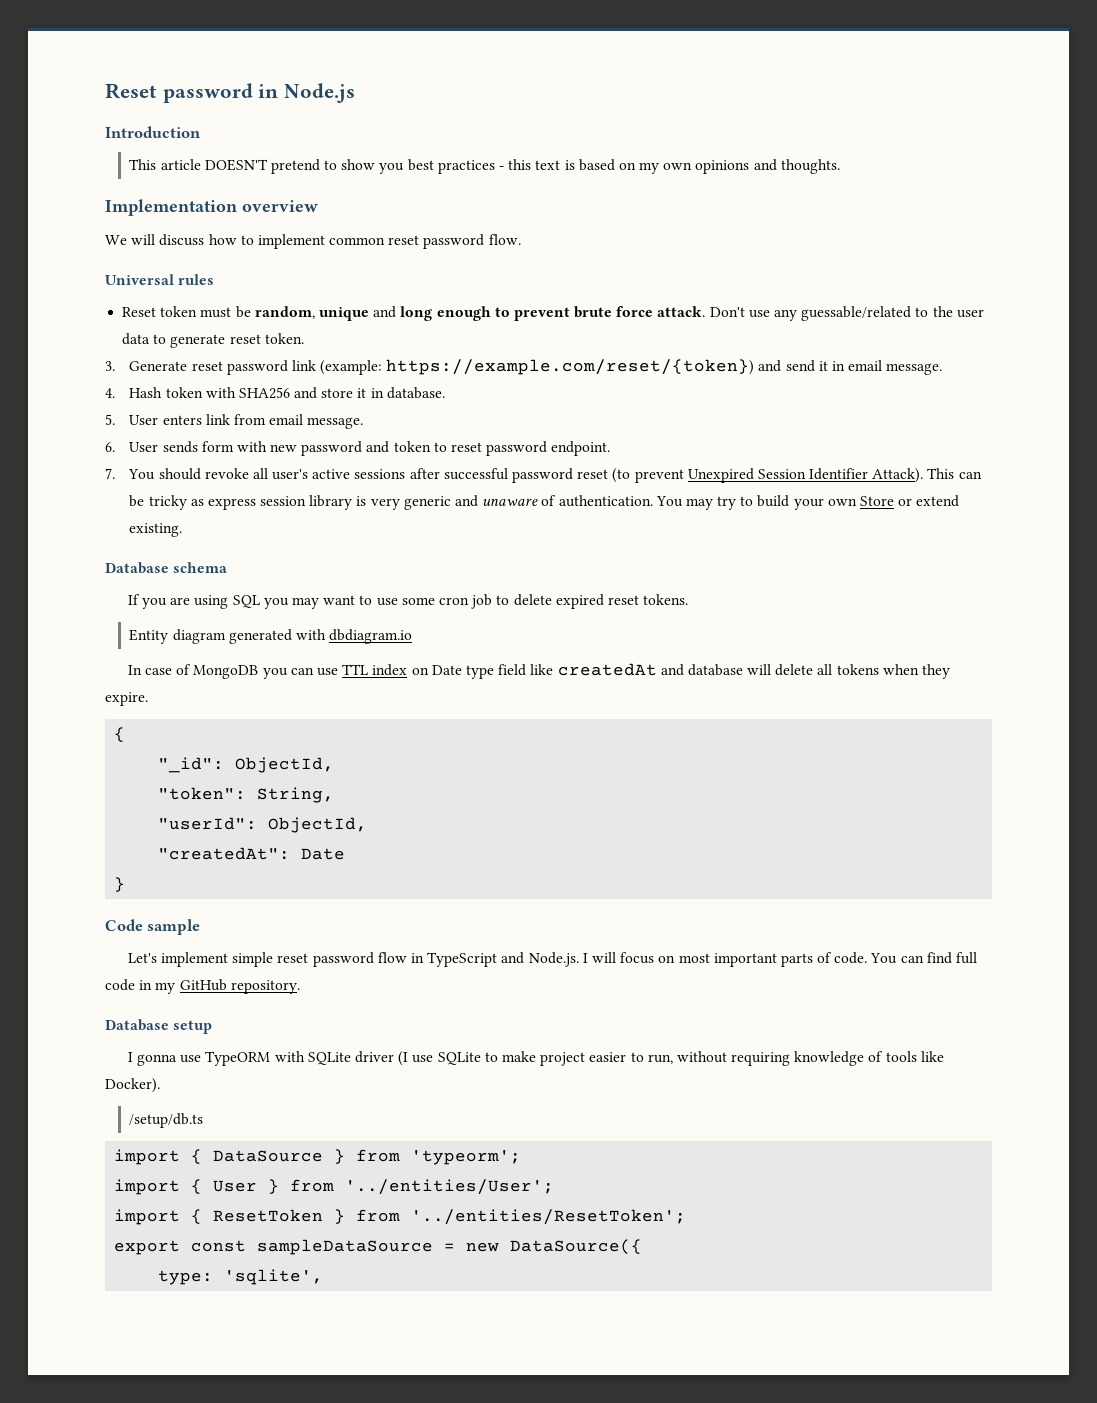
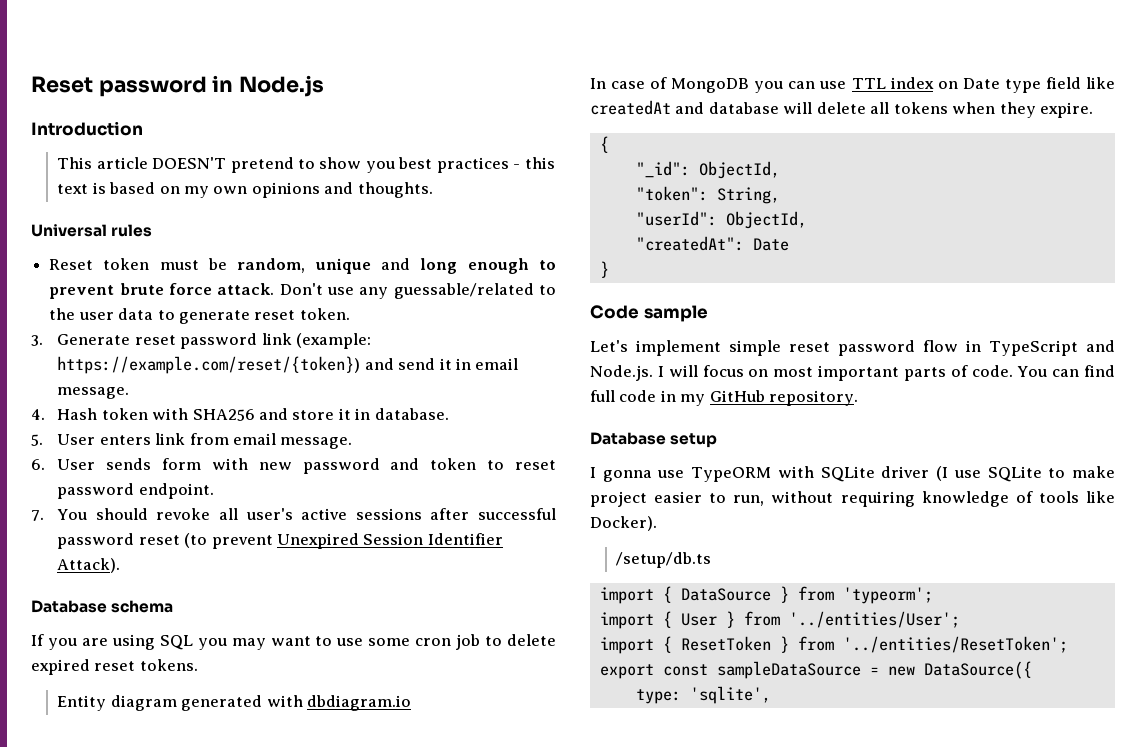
- Implementation overview
- We will discuss how to implement common reset password flow.
- This can be tricky as express session library is very generic and unaware of authentication. You may try to build your own Store or extend existing.

